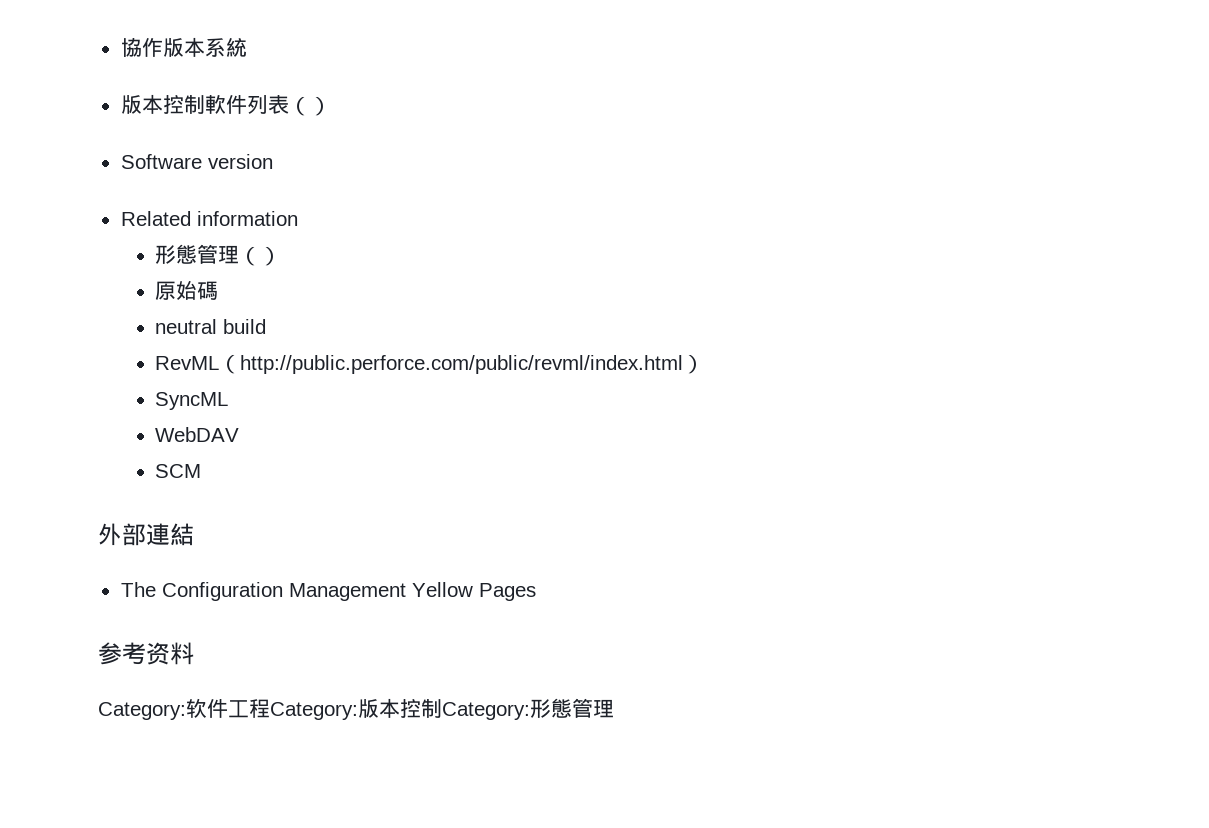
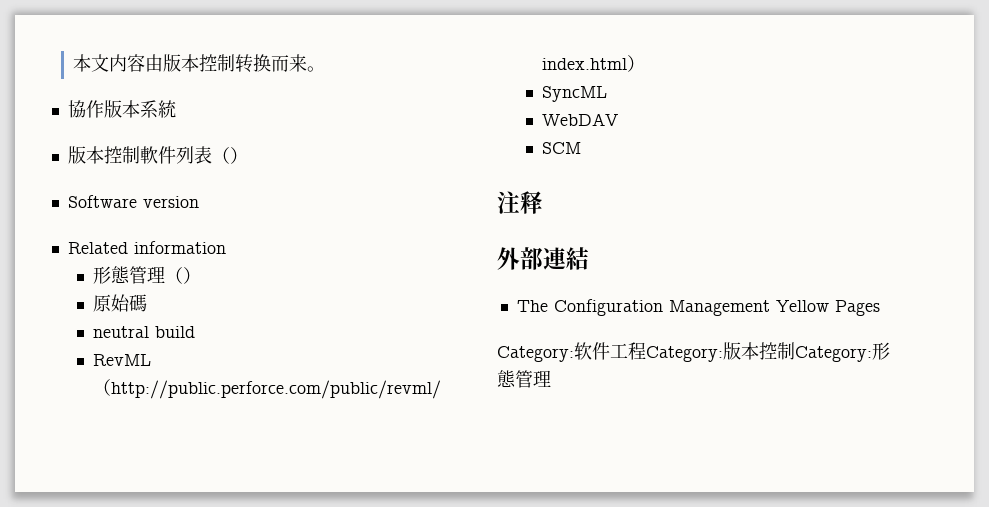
+ 本文内容由版本控制转换而来。
+ 注释
- 参考资料

